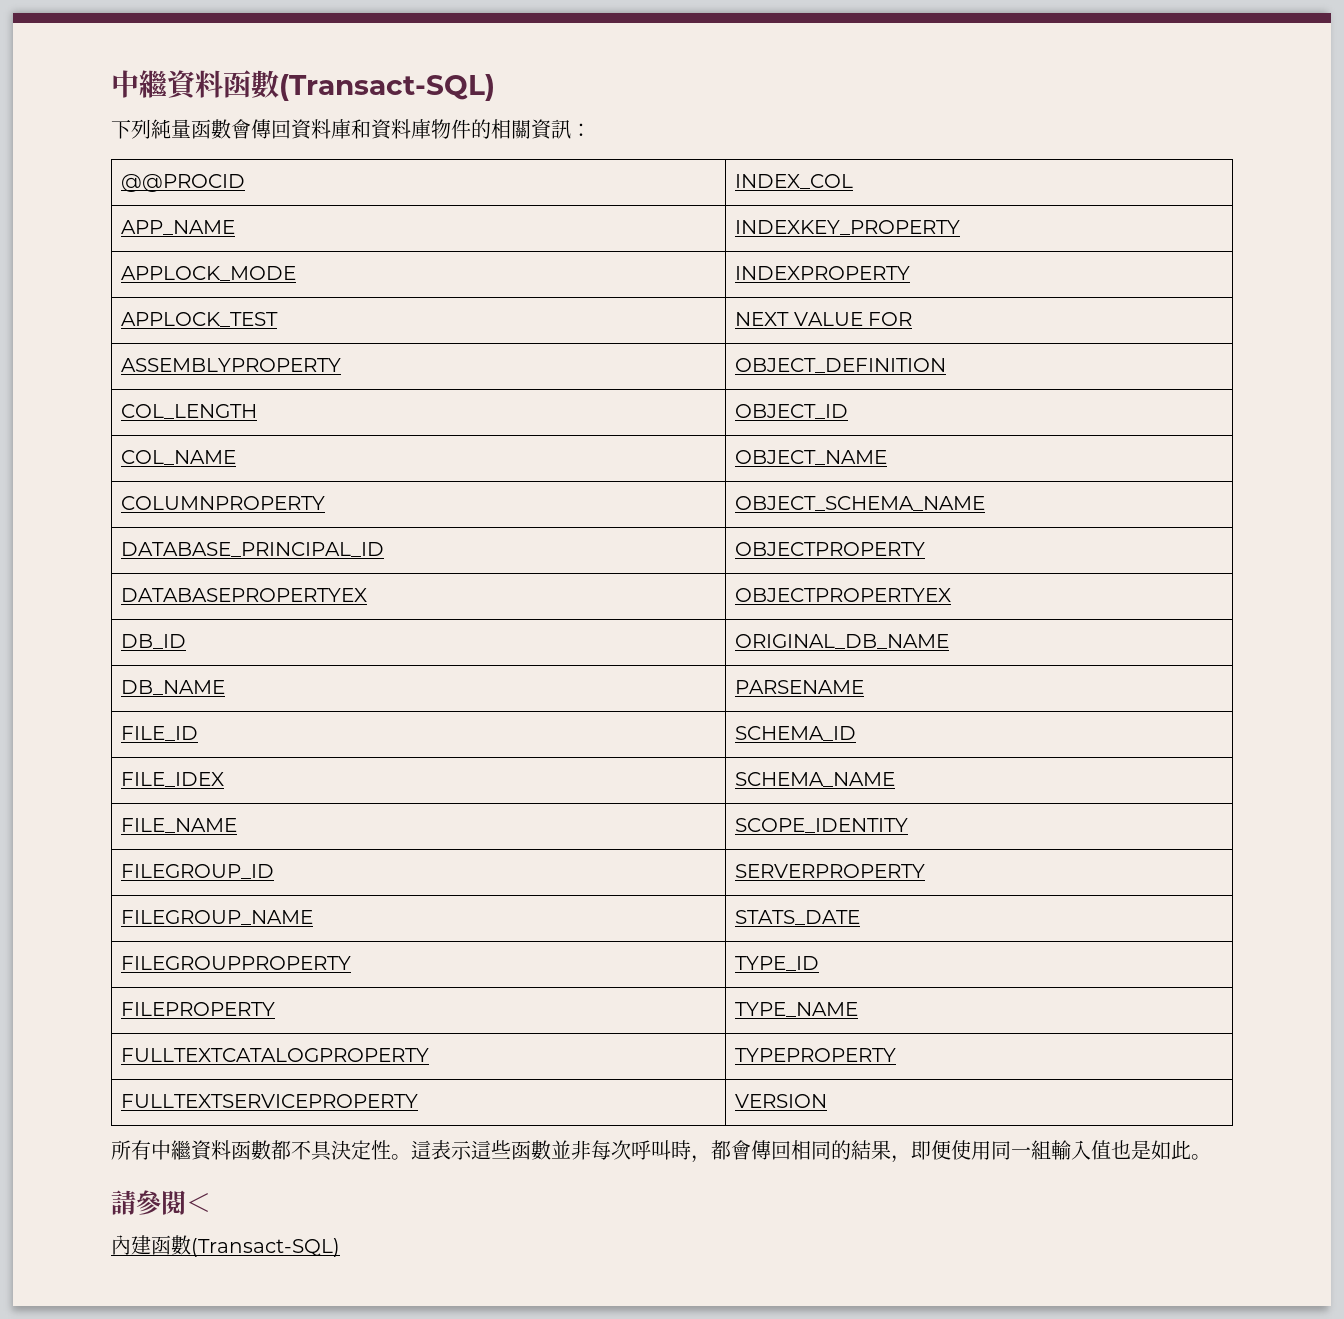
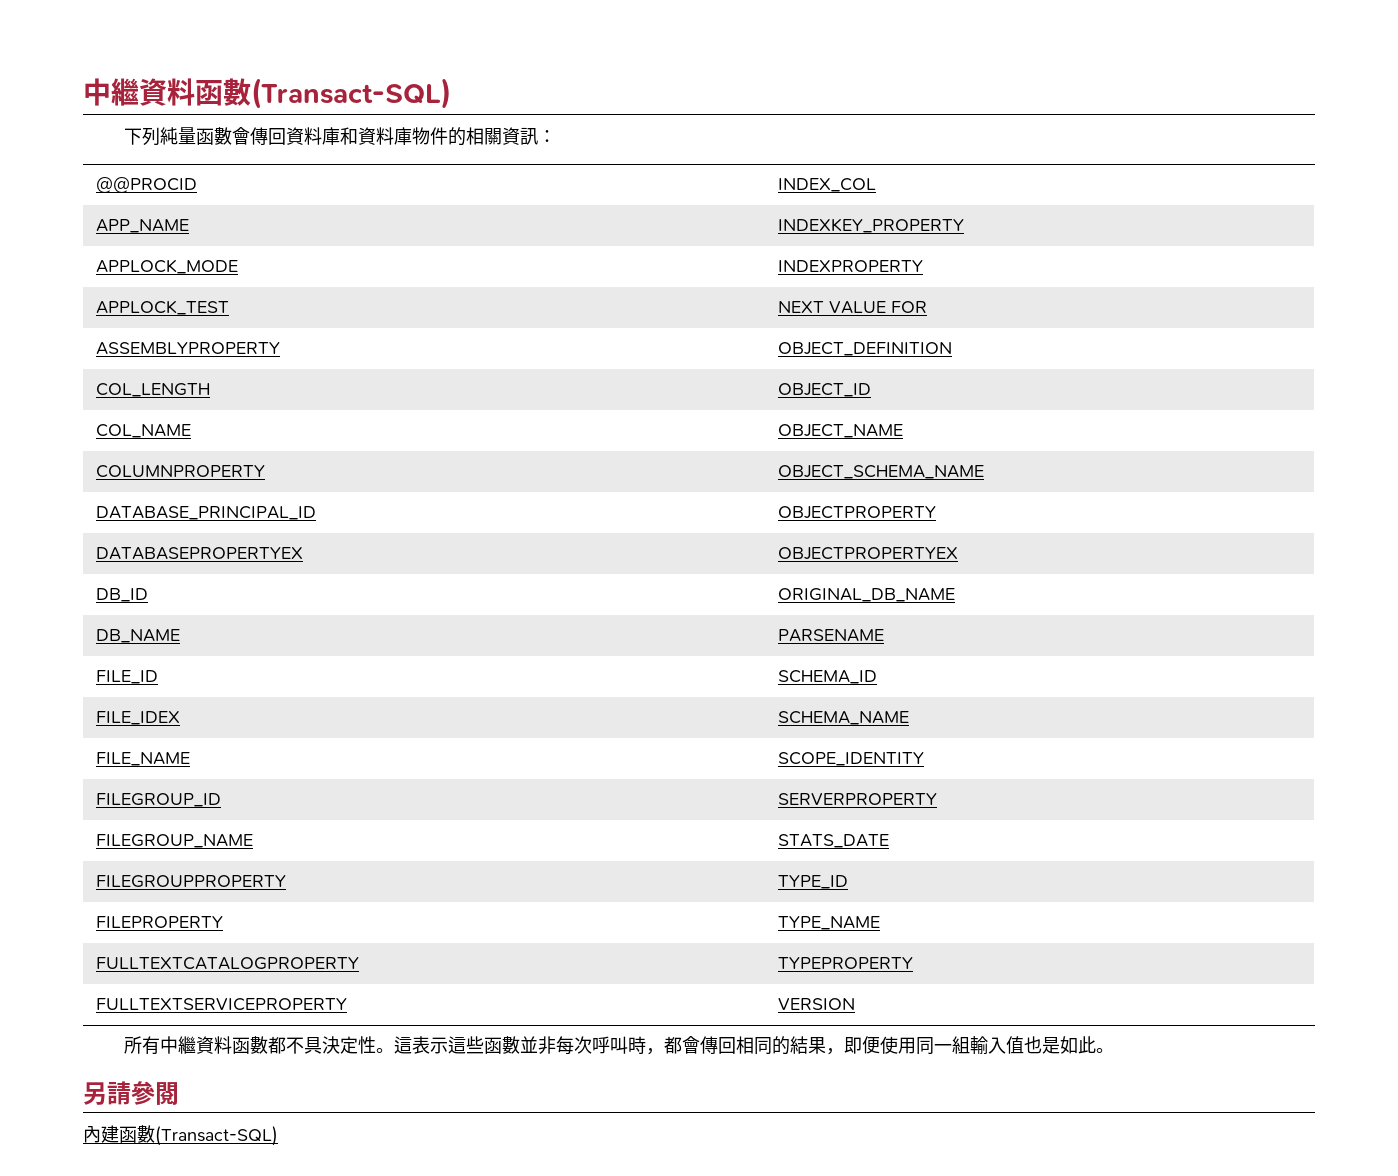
- 請參閱＜
+ 另請參閱

